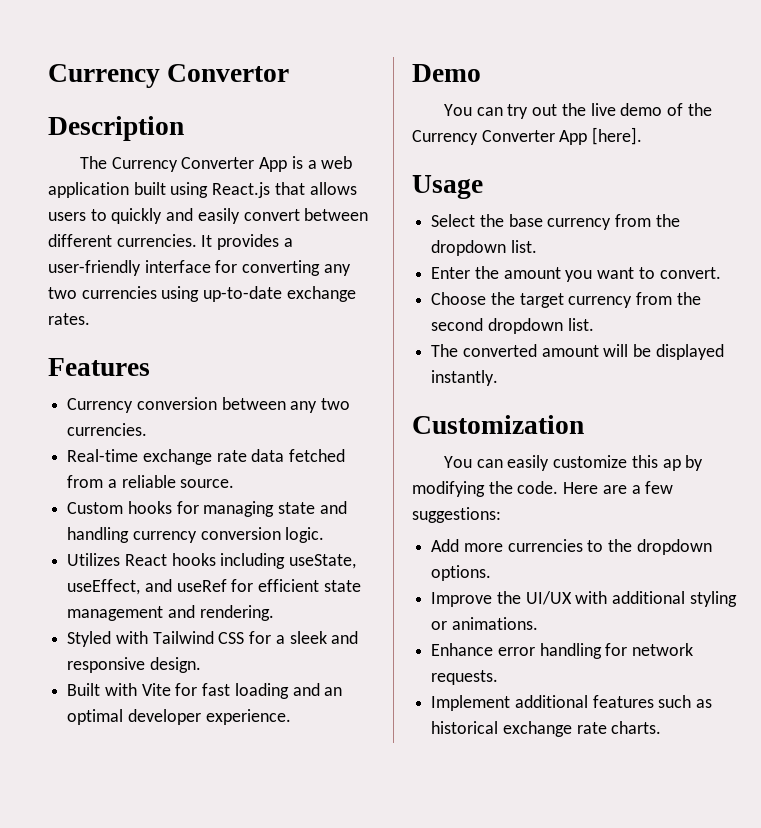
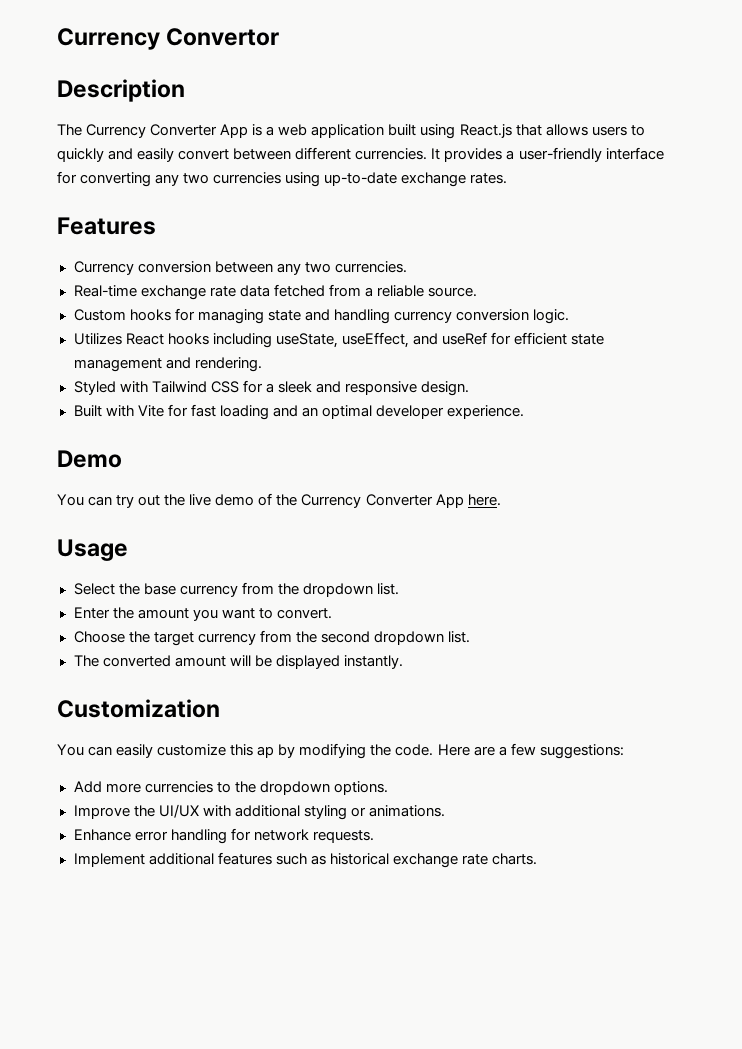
- You can try out the live demo of the Currency Converter App [here].
+ You can try out the live demo of the Currency Converter App here.

